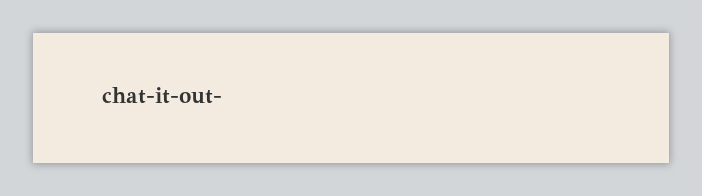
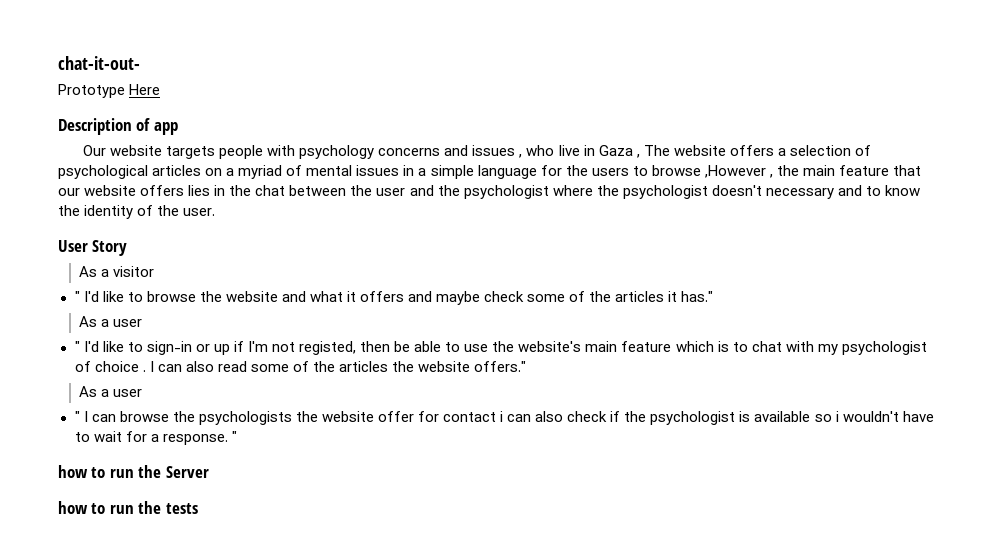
+ Prototype Here
+ Description of app
+ Our website targets people with psychology concerns and issues , who live in Gaza , The website offers a selection of psychological articles on a myriad of mental issues in a simple language for the users to browse ,However , the main feature that our website offers lies in the chat between the user and the psychologist where the psychologist doesn't necessary and to know the identity of the user.
+ User Story
+ As a visitor
+ " I'd like to browse the website and what it offers and maybe check some of the articles it has."
+ As a user
+ " I'd like to sign-in or up if I'm not registed, then be able to use the website's main feature which is to chat with my psychologist of choice . I can also read some of the articles the website offers."
+ As a user
+ " I can browse the psychologists the website offer for contact i can also check if the psychologist is available so i wouldn't have to wait for a response. "
+ how to run the Server
+ how to run the tests

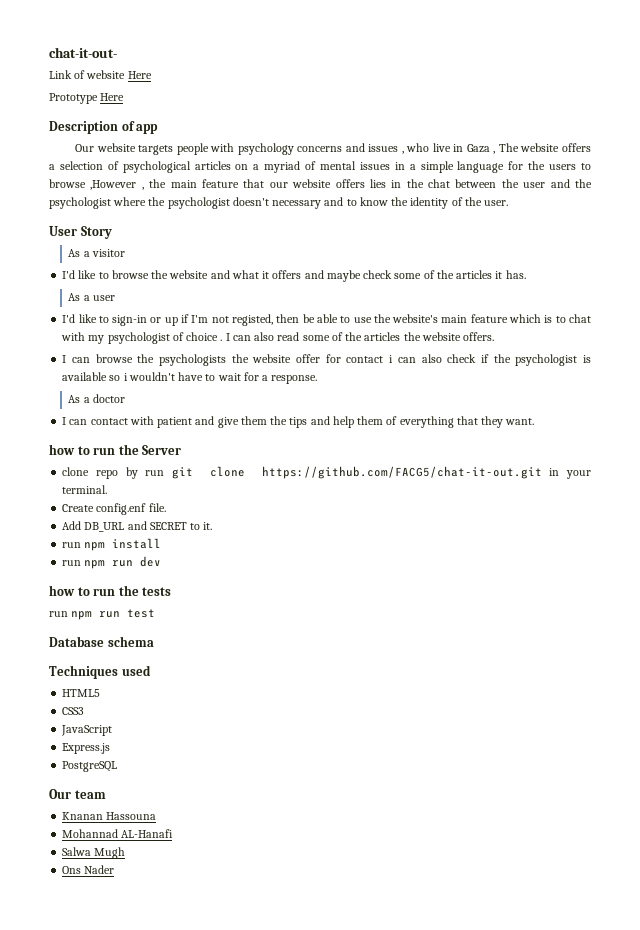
+ Link of website Here
- " I'd like to browse the website and what it offers and maybe check some of the articles it has."
+ I'd like to browse the website and what it offers and maybe check some of the articles it has.
  As a user
- " I'd like to sign-in or up if I'm not registed, then be able to use the website's main feature which is to chat with my psychologist of choice .
+ I'd like to sign-in or up if I'm not registed, then be able to use the website's main feature which is to chat with my psychologist of choice .
- I can also read some of the articles the website offers."
- As a user
- " I can browse the psychologists the website offer for contact i can also check if the psychologist is available so i wouldn't have to wait for a response. "
+ I can also read some of the articles the website offers.
+ I can browse the psychologists the website offer for contact i can also check if the psychologist is available so i wouldn't have to wait for a response.
+ As a doctor
+ I can contact with patient and give them the tips and help them of everything that they want.
+ clone repo by run git clone https://github.com/FACG5/chat-it-out.git in your terminal.
+ Create config.enf file.
+ Add DB_URL and SECRET to it.
+ run npm install
+ run npm run dev
+ run npm run test
+ Database schema
+ Techniques used
+ HTML5
+ CSS3
+ JavaScript
+ Express.js
+ PostgreSQL
+ Our team
+ Knanan Hassouna
+ Mohannad AL-Hanafi
+ Salwa Mugh
+ Ons Nader

